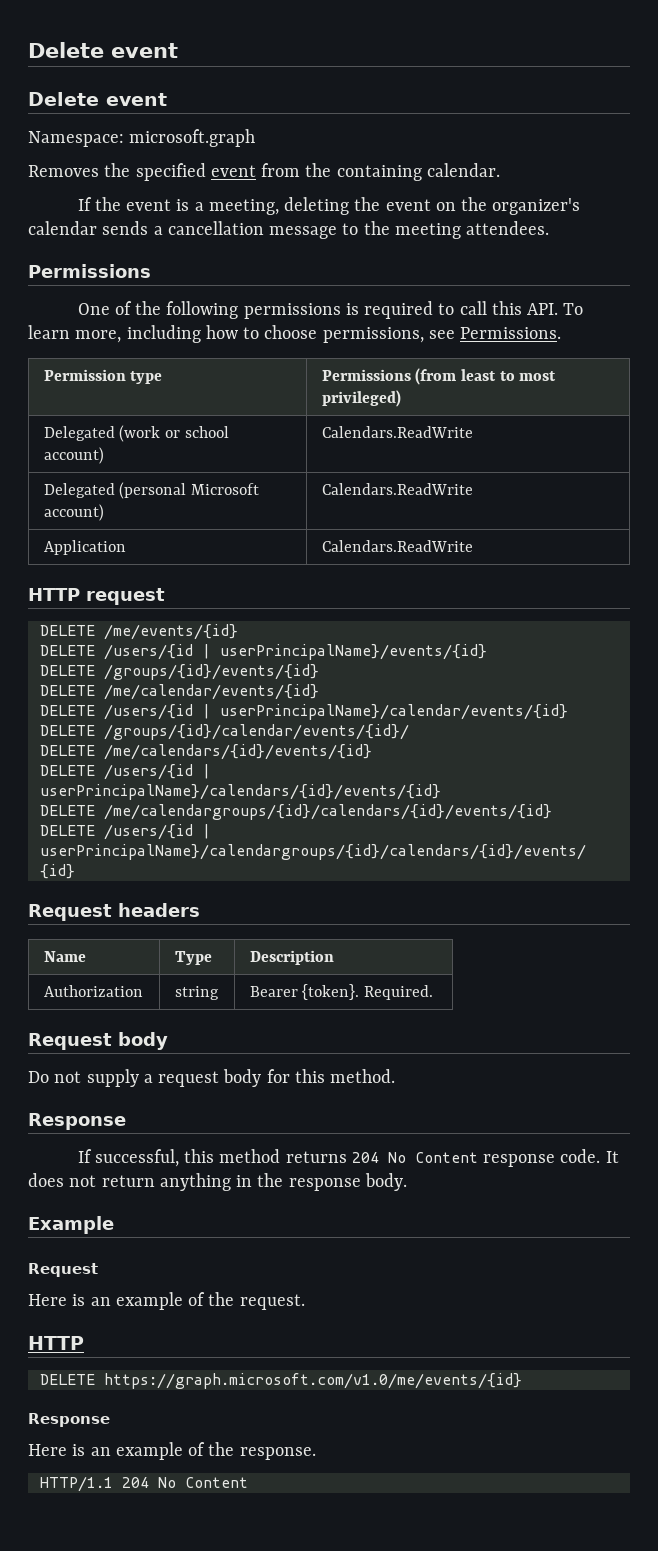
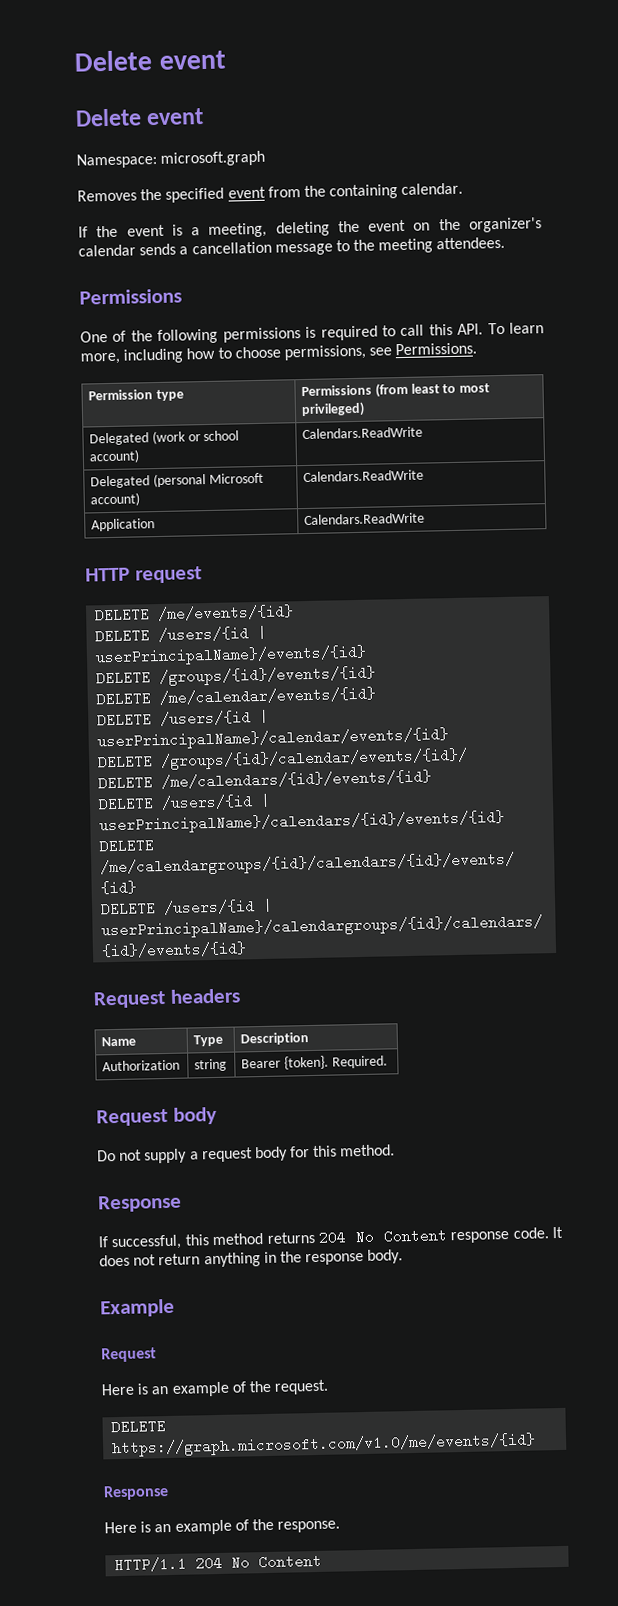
  Here is an example of the request.
- HTTP

